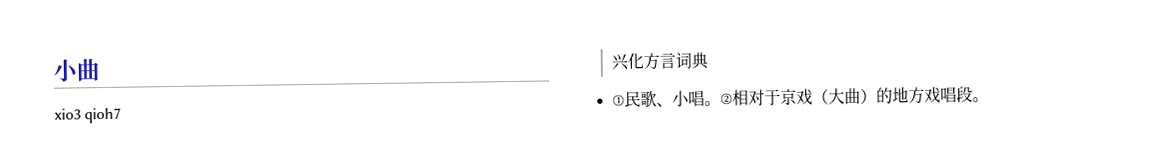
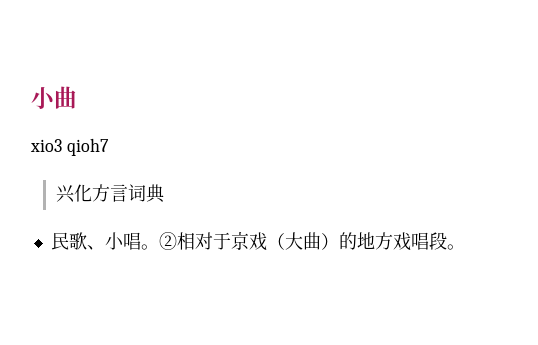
- ①民歌、小唱。
+ 民歌、小唱。

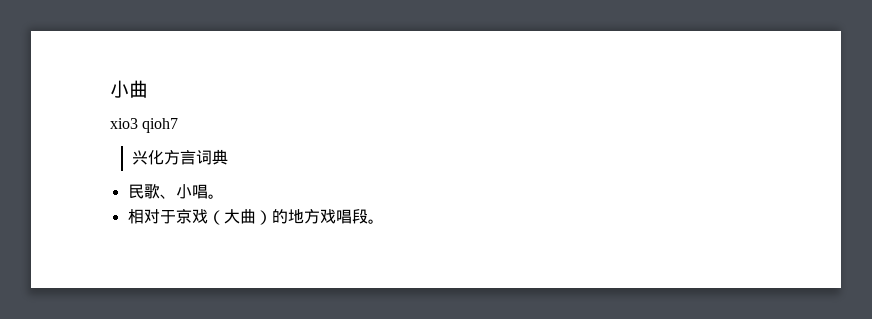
- 民歌、小唱。②相对于京戏（大曲）的地方戏唱段。
+ 民歌、小唱。
+ 相对于京戏（大曲）的地方戏唱段。

